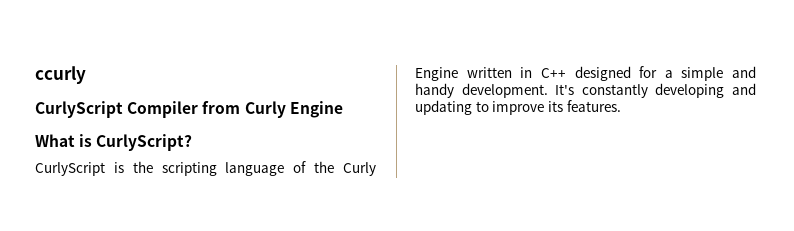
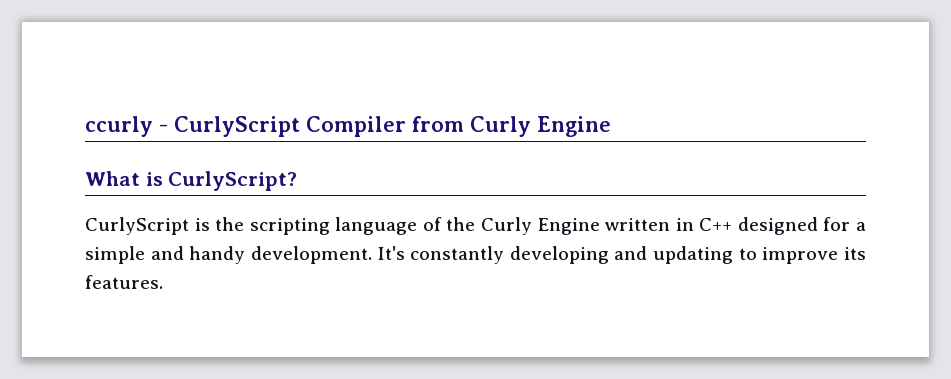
- ccurly
- CurlyScript Compiler from Curly Engine
+ ccurly - CurlyScript Compiler from Curly Engine

